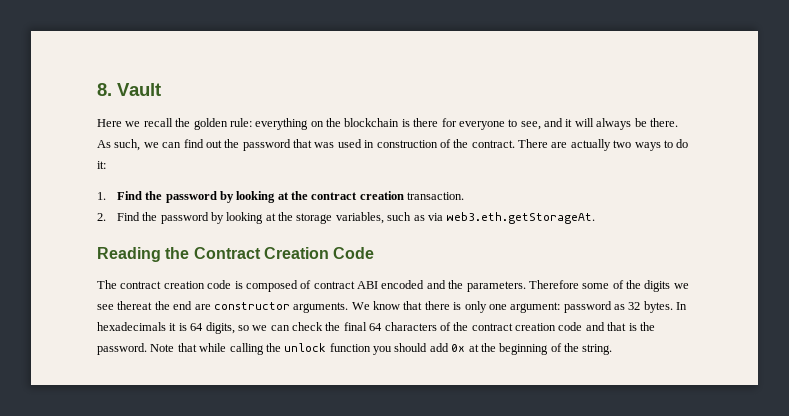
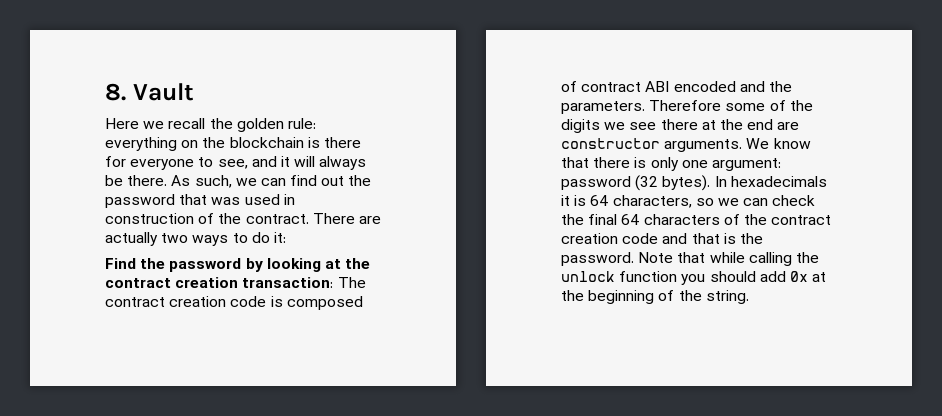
- 1. Find the password by looking at the contract creation transaction.
- 2. Find the password by looking at the storage variables, such as via web3.eth.getStorageAt.
- Reading the Contract Creation Code
- The contract creation code is composed of contract ABI encoded and the parameters.
+ Find the password by looking at the contract creation transaction: The contract creation code is composed of contract ABI encoded and the parameters.
- Therefore some of the digits we see thereat the end are constructor arguments.
+ Therefore some of the digits we see there at the end are constructor arguments.
- We know that there is only one argument: password as 32 bytes.
+ We know that there is only one argument: password (32 bytes).
- In hexadecimals it is 64 digits, so we can check the final 64 characters of the contract creation code and that is the password.
+ In hexadecimals it is 64 characters, so we can check the final 64 characters of the contract creation code and that is the password.

